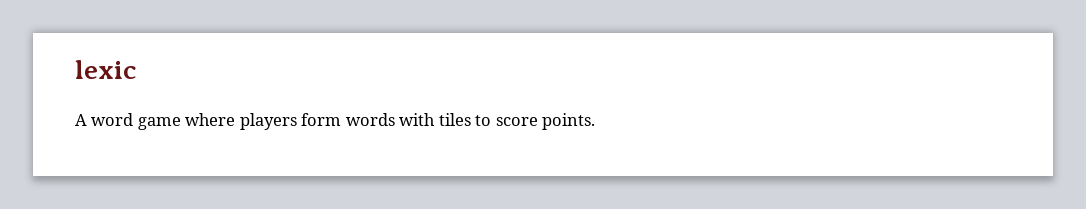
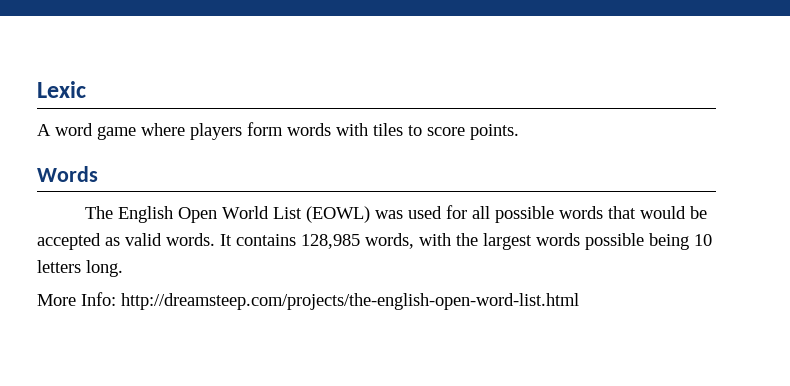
- lexic
+ Lexic
+ Words
+ The English Open World List (EOWL) was used for all possible words that would be accepted as valid words. It contains 128,985 words, with the largest words possible being 10 letters long.
+ More Info: http://dreamsteep.com/projects/the-english-open-word-list.html

